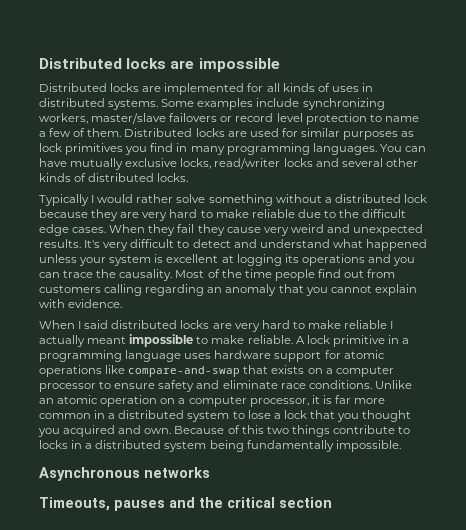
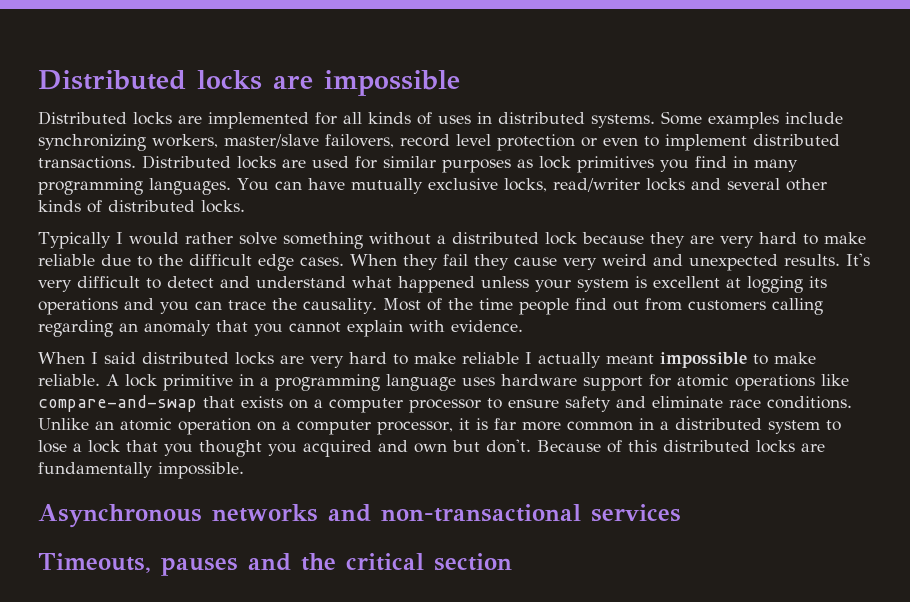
- Some examples include synchronizing workers, master/slave failovers or record level protection to name a few of them.
+ Some examples include synchronizing workers, master/slave failovers, record level protection or even to implement distributed transactions.
- Unlike an atomic operation on a computer processor, it is far more common in a distributed system to lose a lock that you thought you acquired and own. Because of this two things contribute to locks in a distributed system being fundamentally impossible.
+ Unlike an atomic operation on a computer processor, it is far more common in a distributed system to lose a lock that you thought you acquired and own but don't. Because of this distributed locks are fundamentally impossible.
- Asynchronous networks
+ Asynchronous networks and non-transactional services

